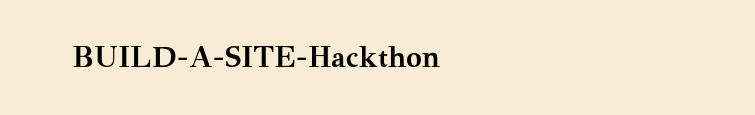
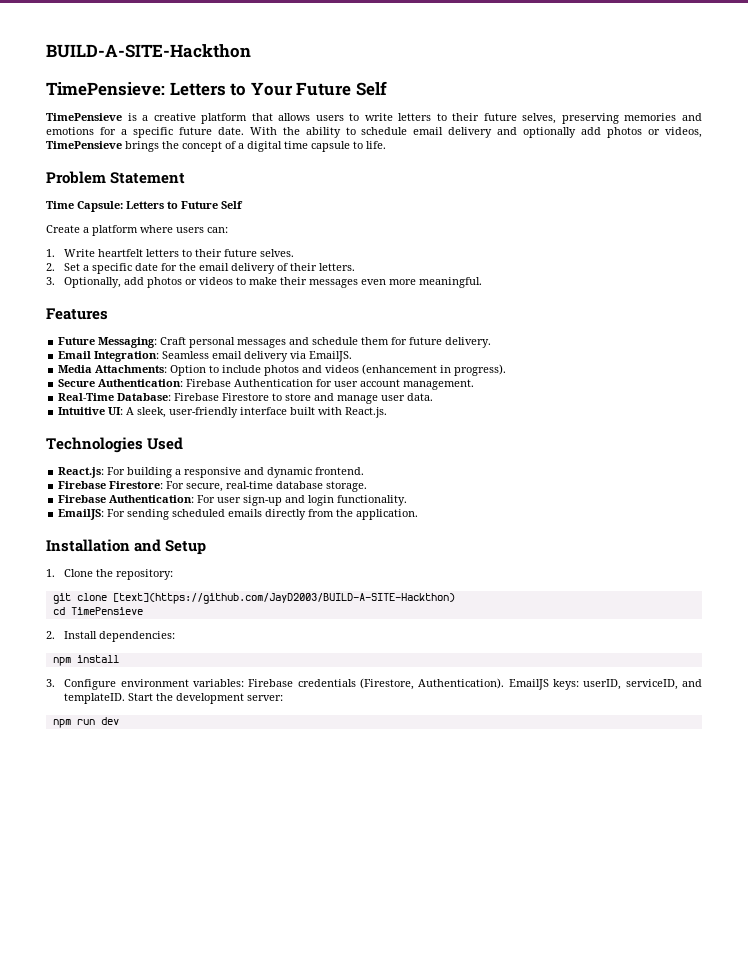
+ TimePensieve: Letters to Your Future Self
+ TimePensieve is a creative platform that allows users to write letters to their future selves, preserving memories and emotions for a specific future date. With the ability to schedule email delivery and optionally add photos or videos, TimePensieve brings the concept of a digital time capsule to life.
+ Problem Statement
+ Time Capsule: Letters to Future Self
+ Create a platform where users can:
+ 1. Write heartfelt letters to their future selves.
+ 2. Set a specific date for the email delivery of their letters.
+ 3. Optionally, add photos or videos to make their messages even more meaningful.
+ Features
+ Future Messaging: Craft personal messages and schedule them for future delivery.
+ Email Integration: Seamless email delivery via EmailJS.
+ Media Attachments: Option to include photos and videos (enhancement in progress).
+ Secure Authentication: Firebase Authentication for user account management.
+ Real-Time Database: Firebase Firestore to store and manage user data.
+ Intuitive UI: A sleek, user-friendly interface built with React.js.
+ Technologies Used
+ React.js: For building a responsive and dynamic frontend.
+ Firebase Firestore: For secure, real-time database storage.
+ Firebase Authentication: For user sign-up and login functionality.
+ EmailJS: For sending scheduled emails directly from the application.
+ Installation and Setup
+ 1. Clone the repository:
+ git clone [text](https://github.com/JayD2003/BUILD-A-SITE-Hackthon)
+ cd TimePensieve
+ 2. Install dependencies:
+ npm install
+ 3. Configure environment variables: Firebase credentials (Firestore, Authentication). EmailJS keys: userID, serviceID, and templateID. Start the development server:
+ npm run dev

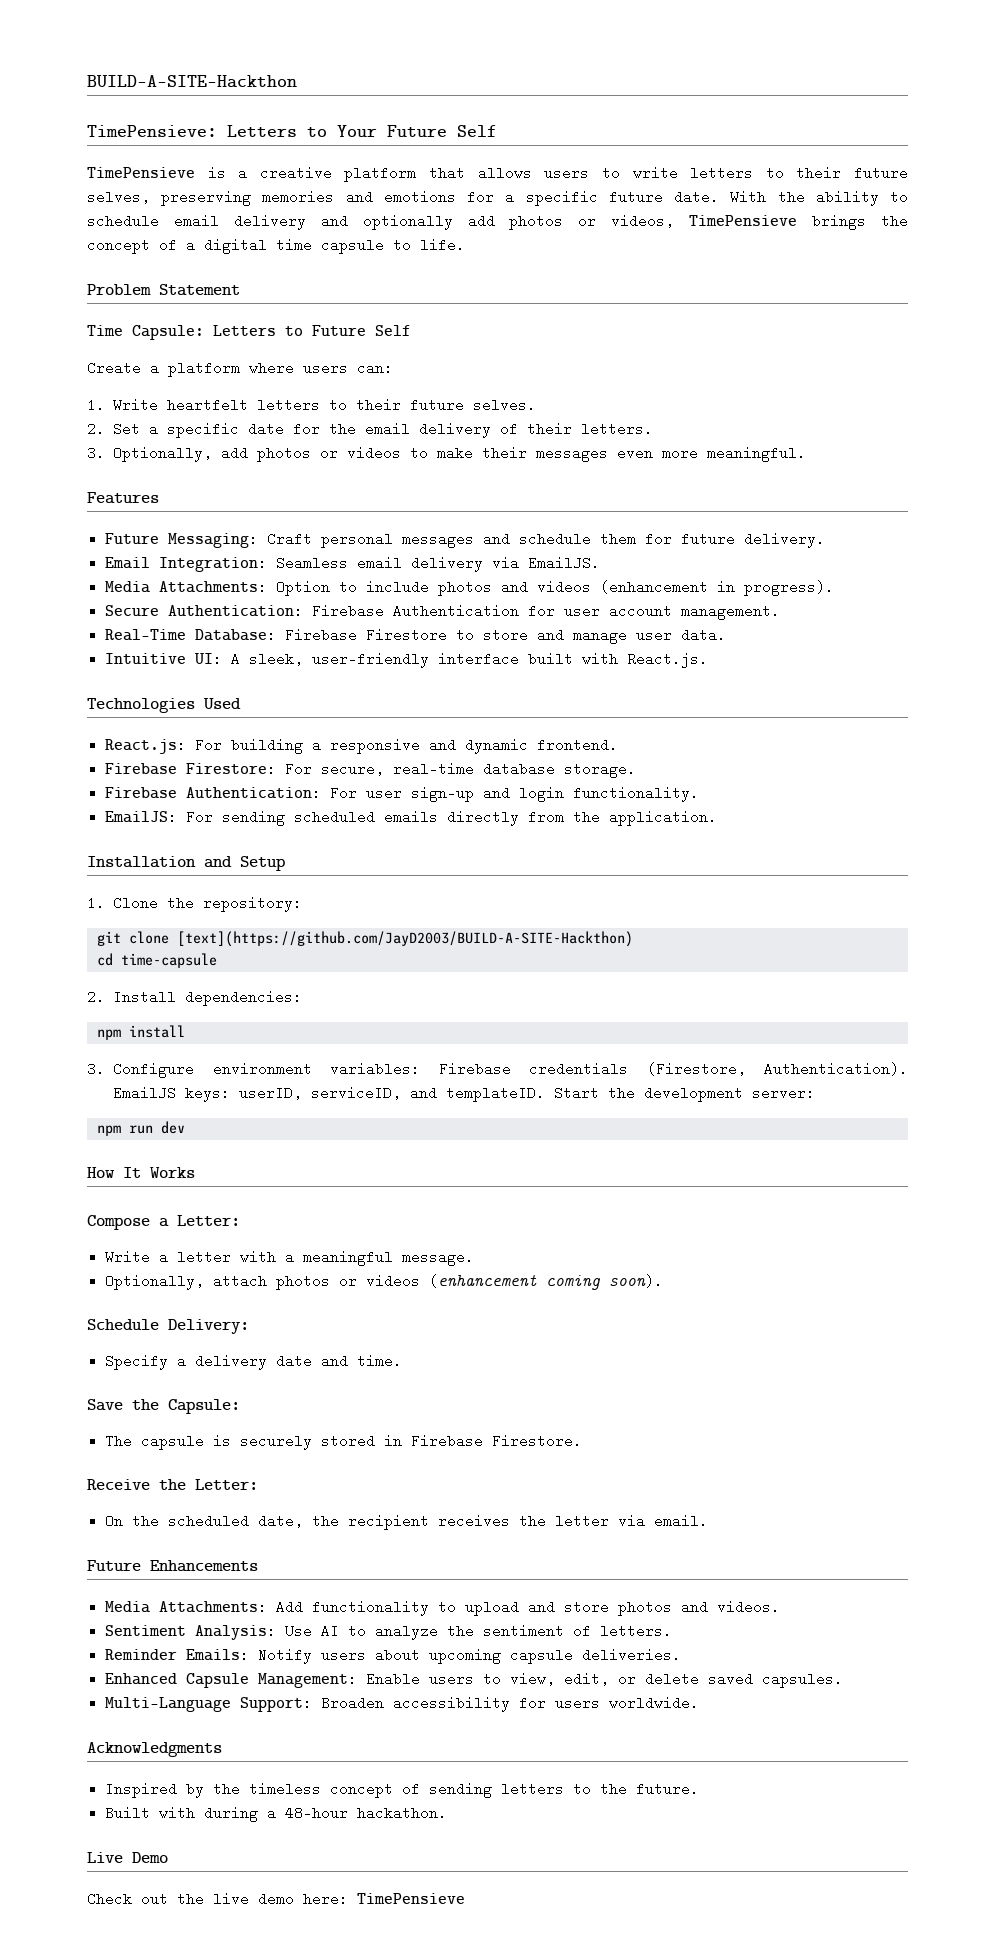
- cd TimePensieve
+ cd time-capsule
+ How It Works
+ Compose a Letter:
+ Write a letter with a meaningful message.
+ Optionally, attach photos or videos (enhancement coming soon).
+ Schedule Delivery:
+ Specify a delivery date and time.
+ Save the Capsule:
+ The capsule is securely stored in Firebase Firestore.
+ Receive the Letter:
+ On the scheduled date, the recipient receives the letter via email.
+ Future Enhancements
+ Media Attachments: Add functionality to upload and store photos and videos.
+ Sentiment Analysis: Use AI to analyze the sentiment of letters.
+ Reminder Emails: Notify users about upcoming capsule deliveries.
+ Enhanced Capsule Management: Enable users to view, edit, or delete saved capsules.
+ Multi-Language Support: Broaden accessibility for users worldwide.
+ Acknowledgments
+ Inspired by the timeless concept of sending letters to the future.
+ Built with during a 48-hour hackathon.
+ Live Demo
+ Check out the live demo here: TimePensieve

